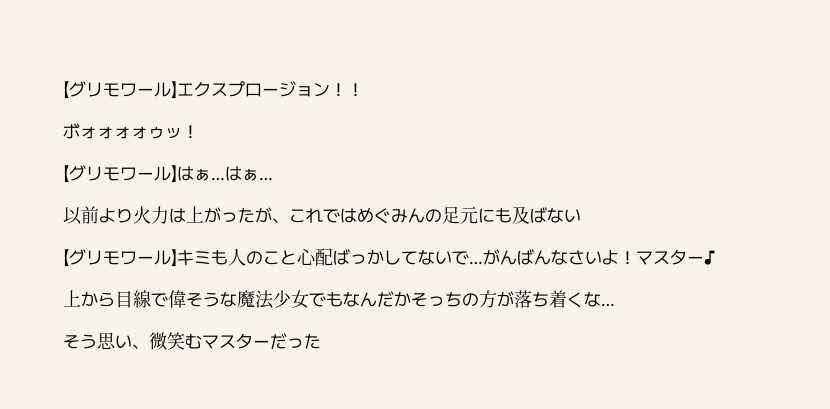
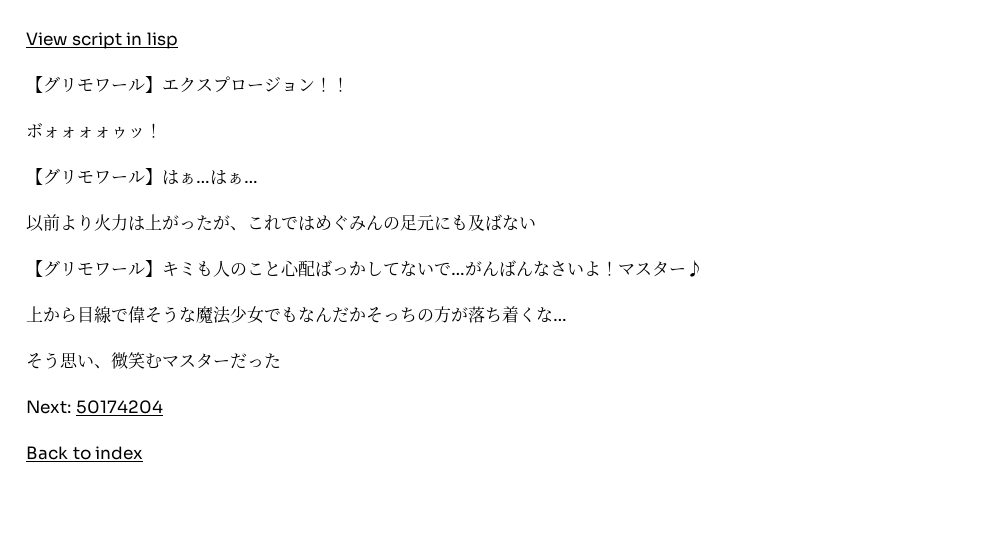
+ View script in lisp
+ Next: 50174204
+ Back to index

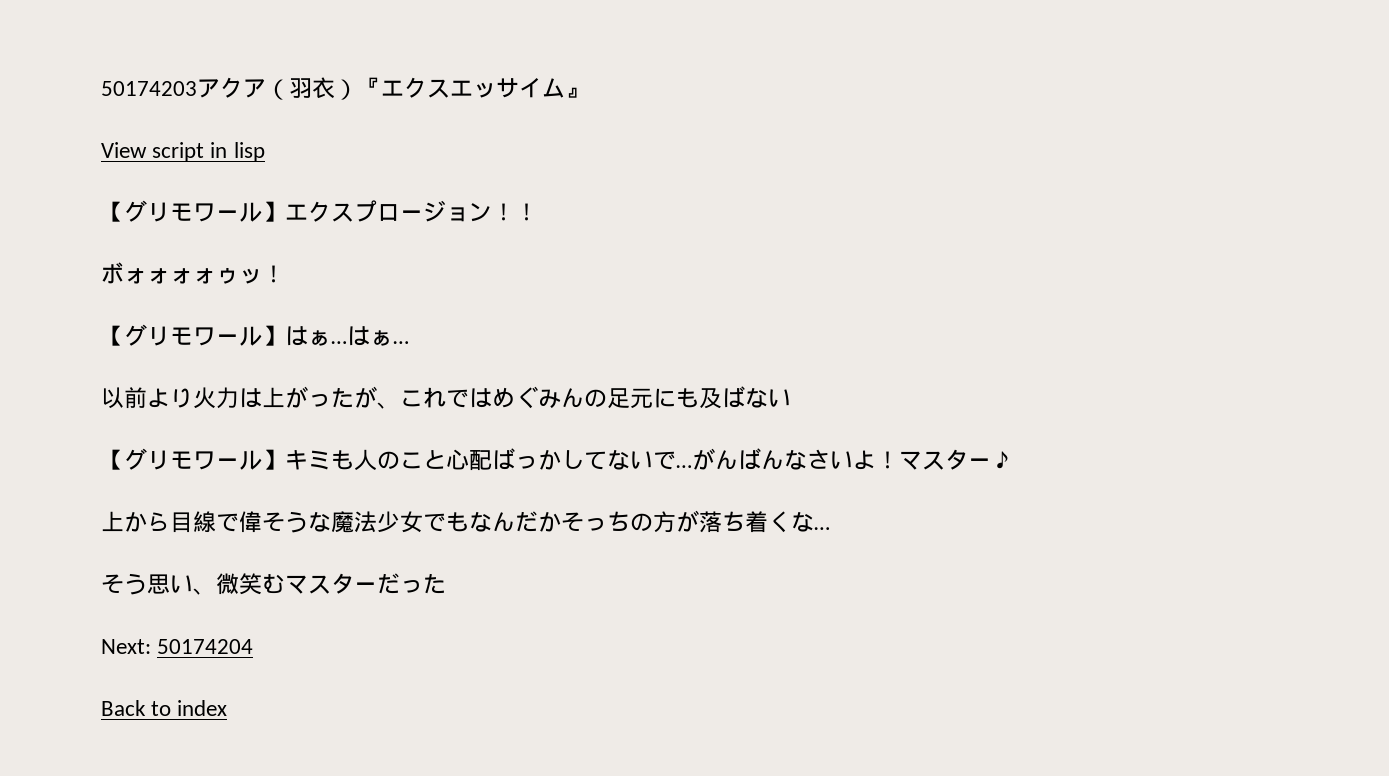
+ 50174203アクア（羽衣）『エクスエッサイム』

